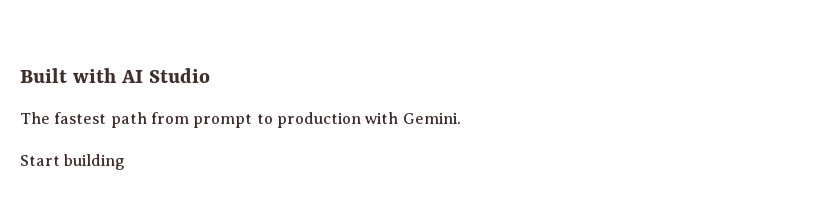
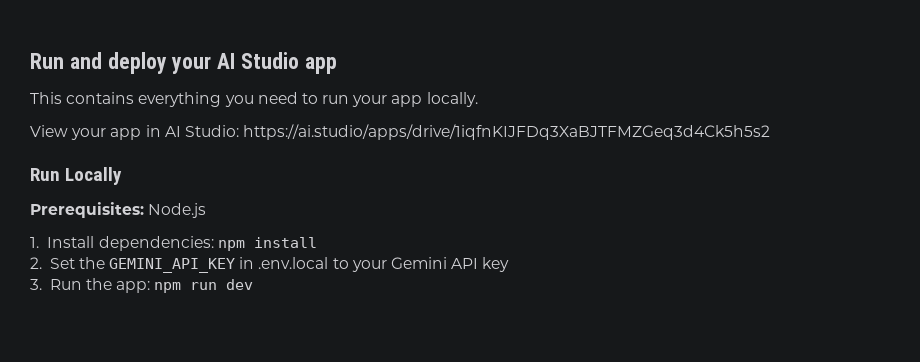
- Built with AI Studio
- The fastest path from prompt to production with Gemini.
- Start building
+ Run and deploy your AI Studio app
+ This contains everything you need to run your app locally.
+ View your app in AI Studio: https://ai.studio/apps/drive/1iqfnKIJFDq3XaBJTFMZGeq3d4Ck5h5s2
+ Run Locally
+ Prerequisites: Node.js
+ 1. Install dependencies: npm install
+ 2. Set the GEMINI_API_KEY in .env.local to your Gemini API key
+ 3. Run the app: npm run dev

